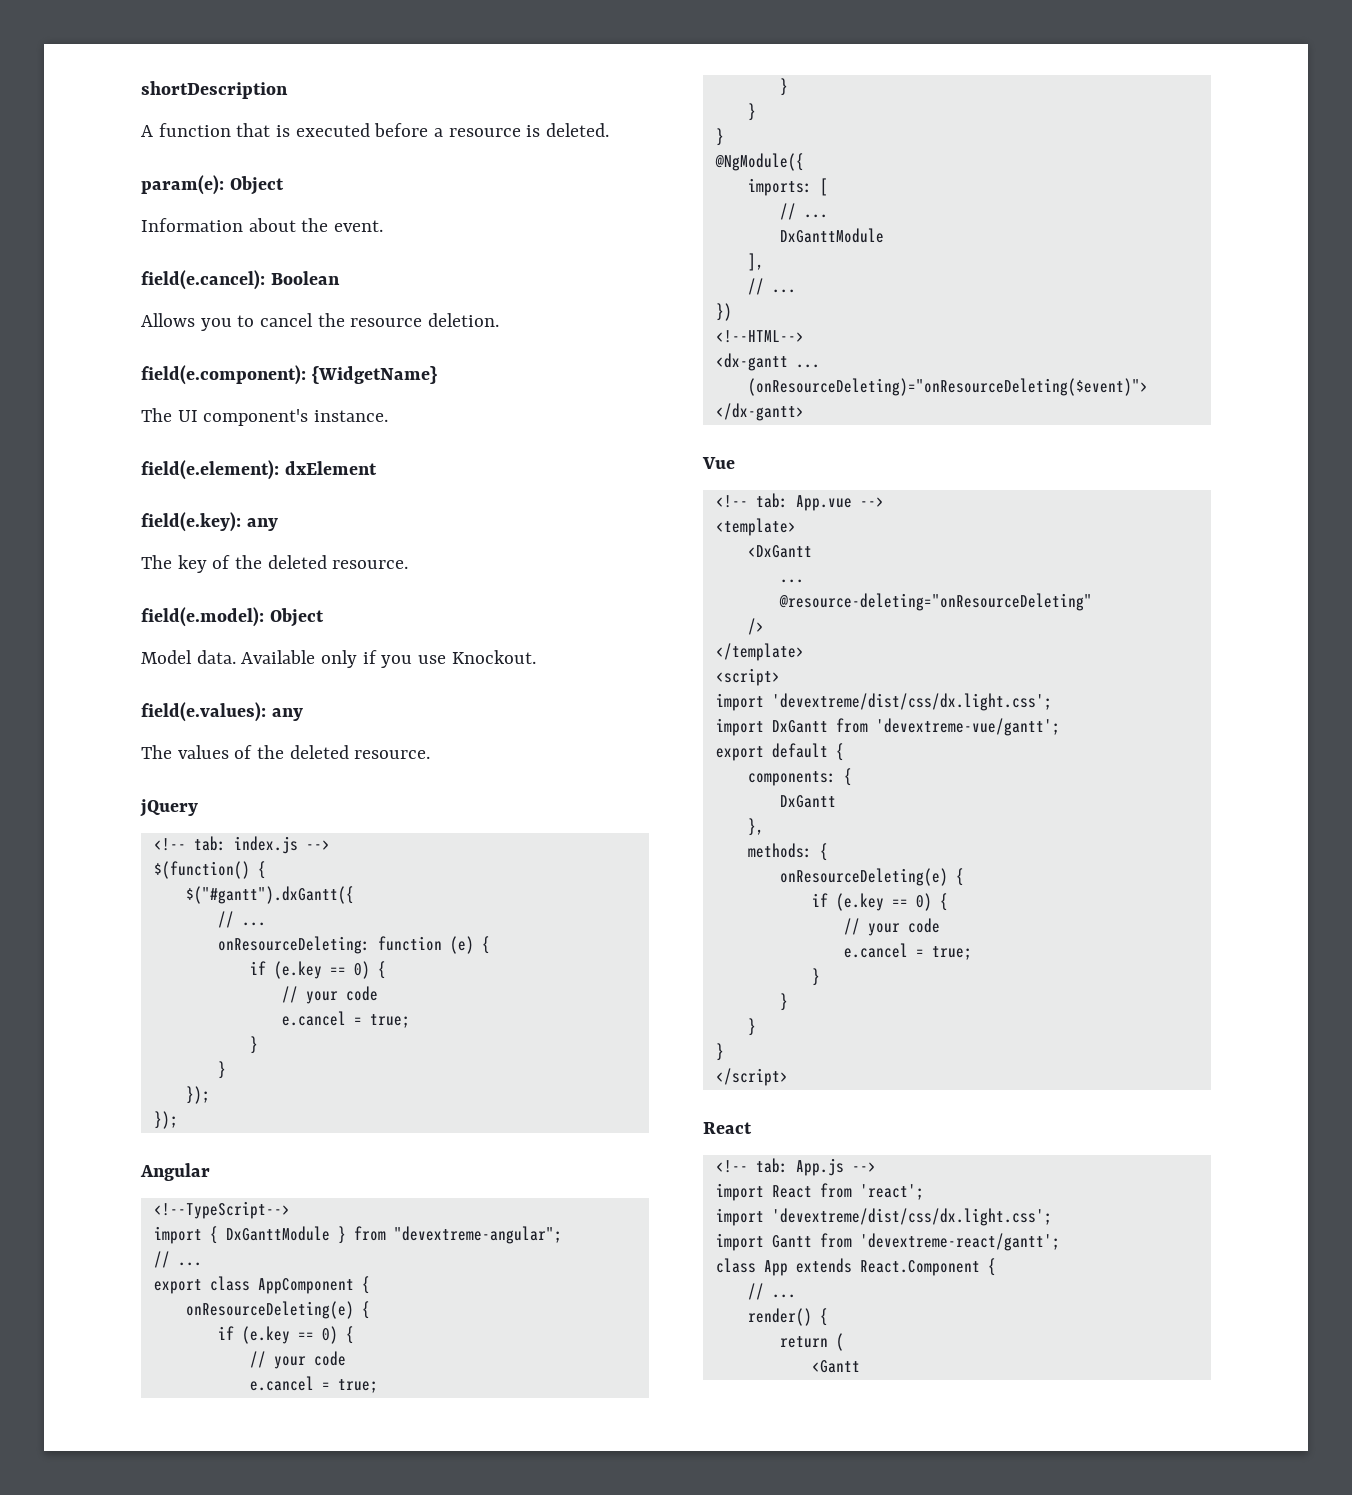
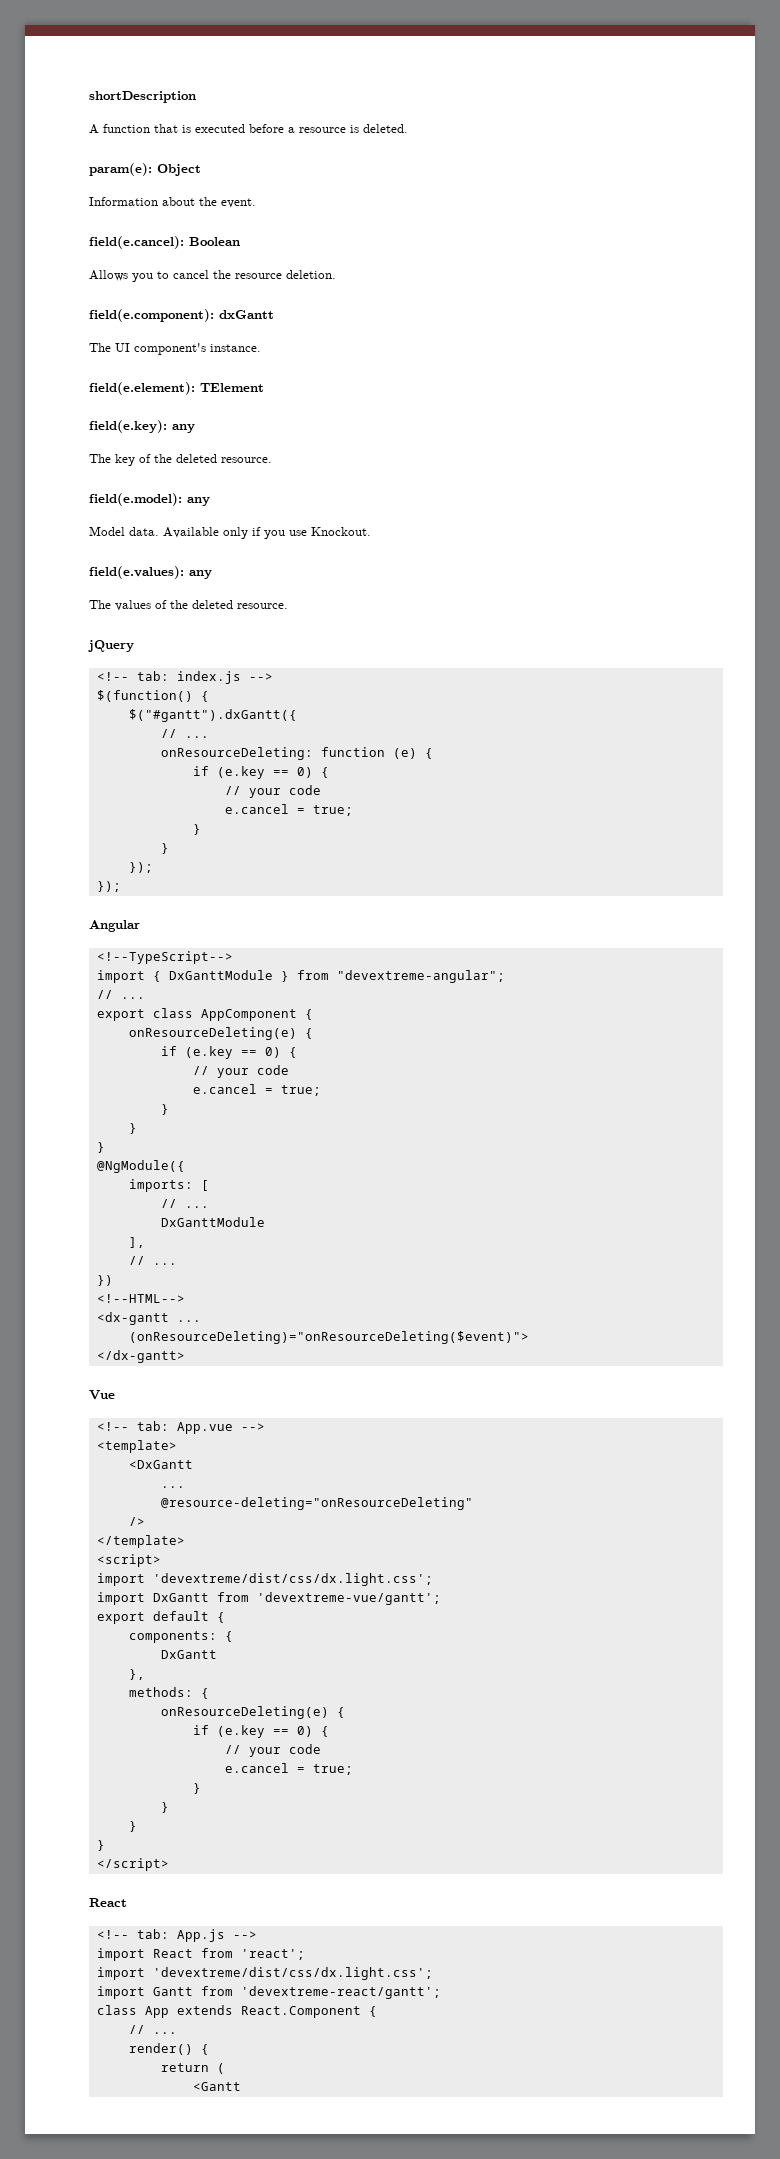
- field(e.component): {WidgetName}
+ field(e.component): dxGantt
- field(e.element): dxElement
+ field(e.element): TElement
- field(e.model): Object
+ field(e.model): any

